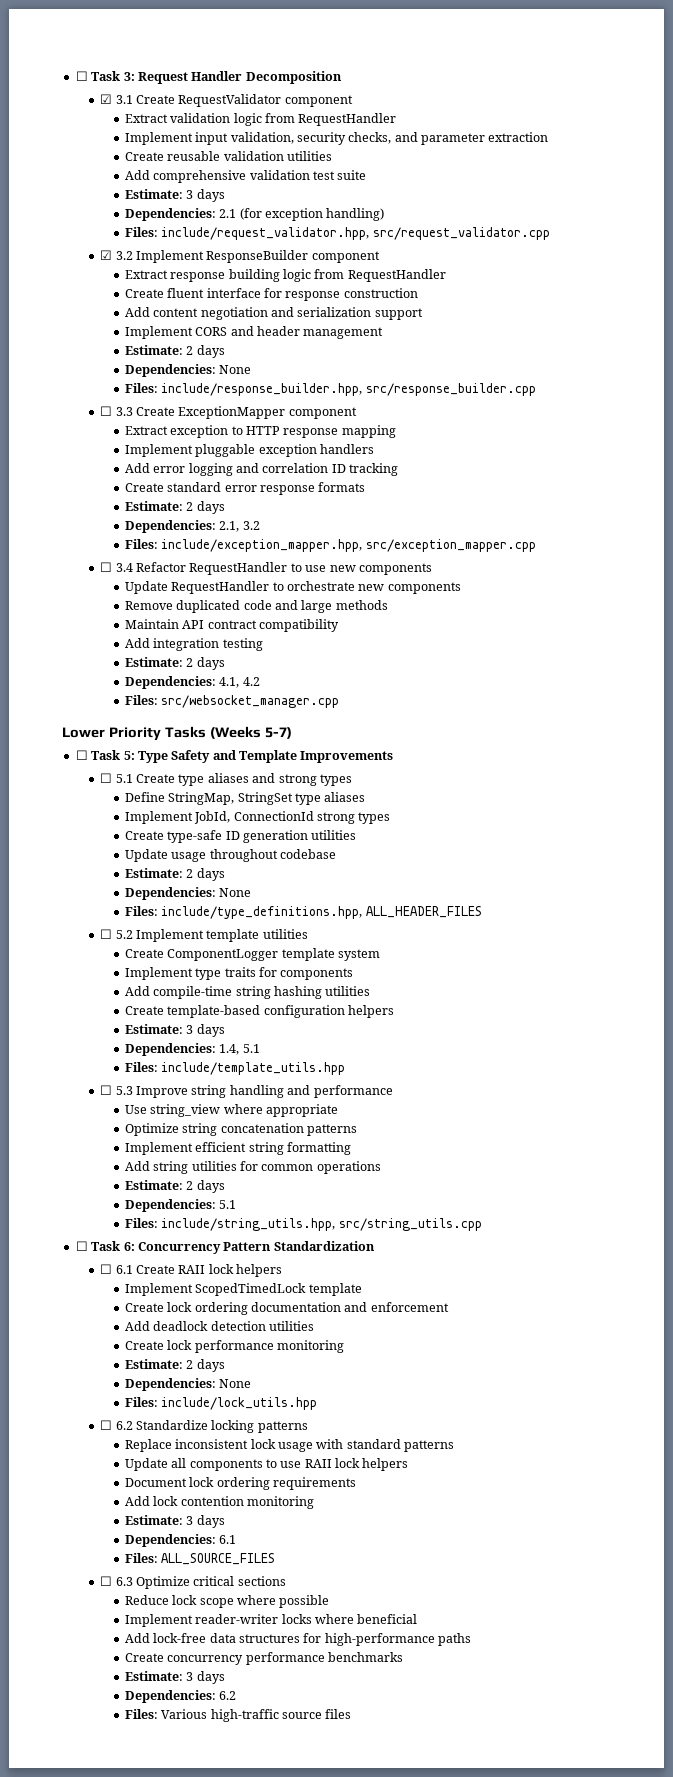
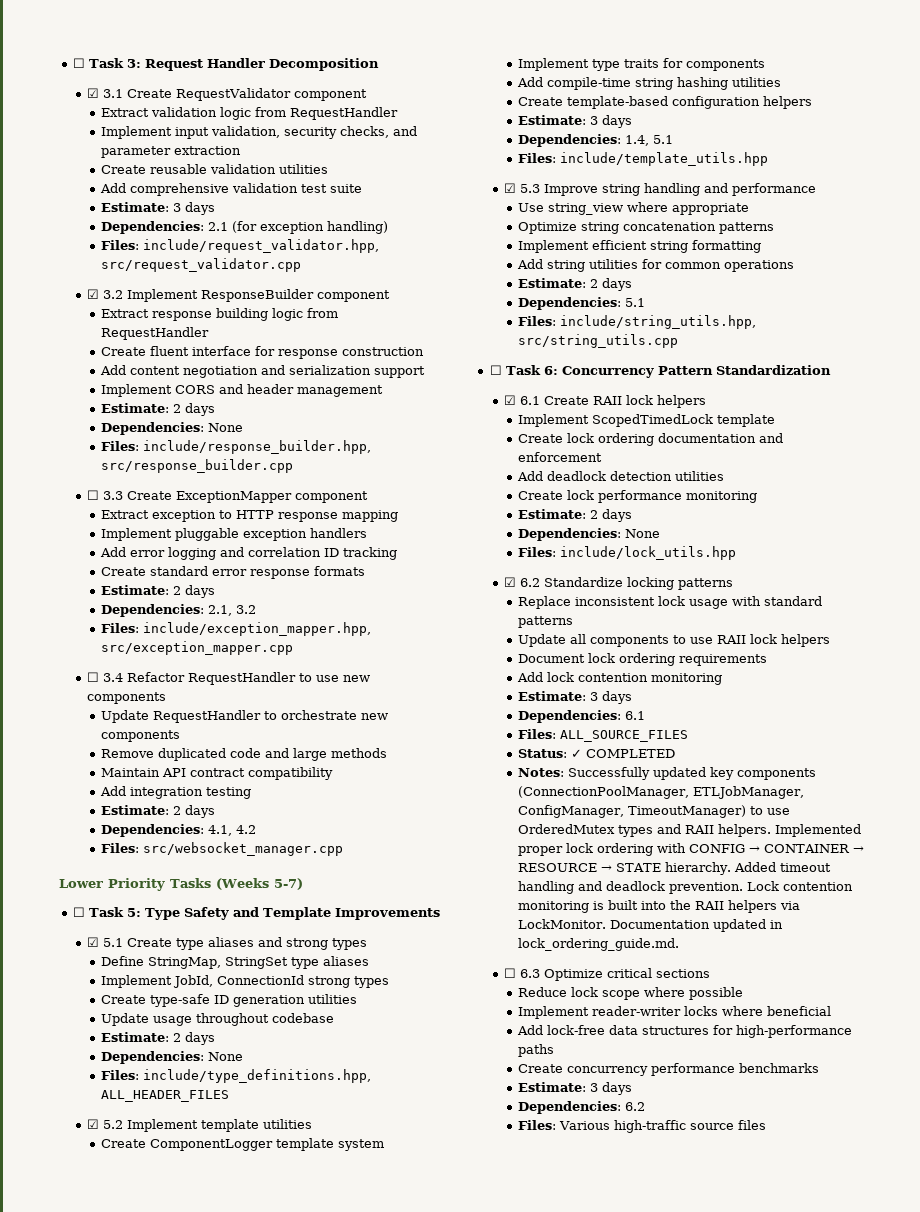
- ☐ 5.1 Create type aliases and strong types
+ ☑ 5.1 Create type aliases and strong types
- ☐ 5.2 Implement template utilities
+ ☑ 5.2 Implement template utilities
- ☐ 5.3 Improve string handling and performance
+ ☑ 5.3 Improve string handling and performance
- ☐ 6.1 Create RAII lock helpers
+ ☑ 6.1 Create RAII lock helpers
- ☐ 6.2 Standardize locking patterns
+ ☑ 6.2 Standardize locking patterns
+ Status: ✓ COMPLETED
+ Notes: Successfully updated key components (ConnectionPoolManager, ETLJobManager, ConfigManager, TimeoutManager) to use OrderedMutex types and RAII helpers. Implemented proper lock ordering with CONFIG → CONTAINER → RESOURCE → STATE hierarchy. Added timeout handling and deadlock prevention. Lock contention monitoring is built into the RAII helpers via LockMonitor. Documentation updated in lock_ordering_guide.md.

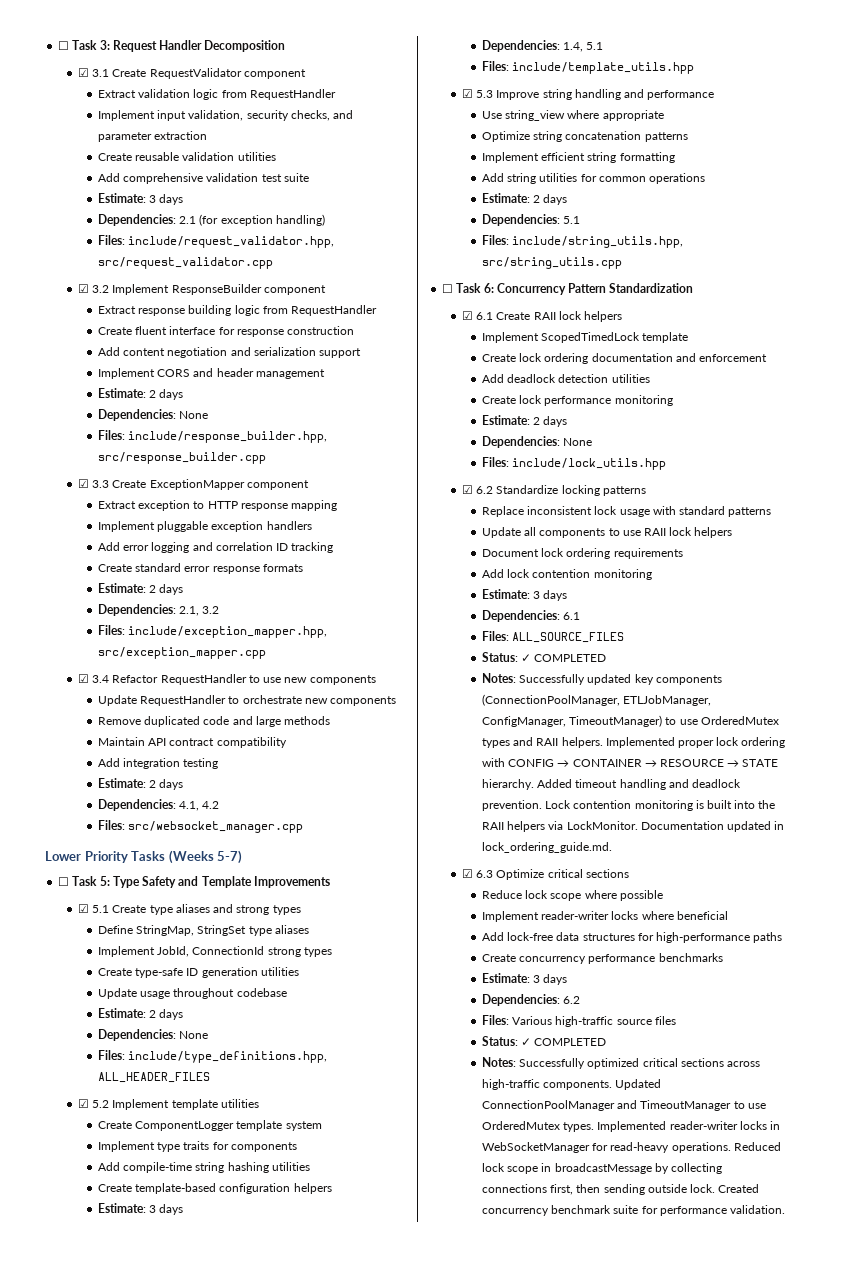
- ☐ 3.3 Create ExceptionMapper component
+ ☑ 3.3 Create ExceptionMapper component
- ☐ 3.4 Refactor RequestHandler to use new components
+ ☑ 3.4 Refactor RequestHandler to use new components
- ☐ 6.3 Optimize critical sections
+ ☑ 6.3 Optimize critical sections
  Files: Various high-traffic source files
+ Status: ✓ COMPLETED
+ Notes: Successfully optimized critical sections across high-traffic components. Updated ConnectionPoolManager and TimeoutManager to use OrderedMutex types. Implemented reader-writer locks in WebSocketManager for read-heavy operations. Reduced lock scope in broadcastMessage by collecting connections first, then sending outside lock. Created concurrency benchmark suite for performance validation.

